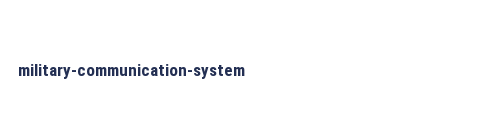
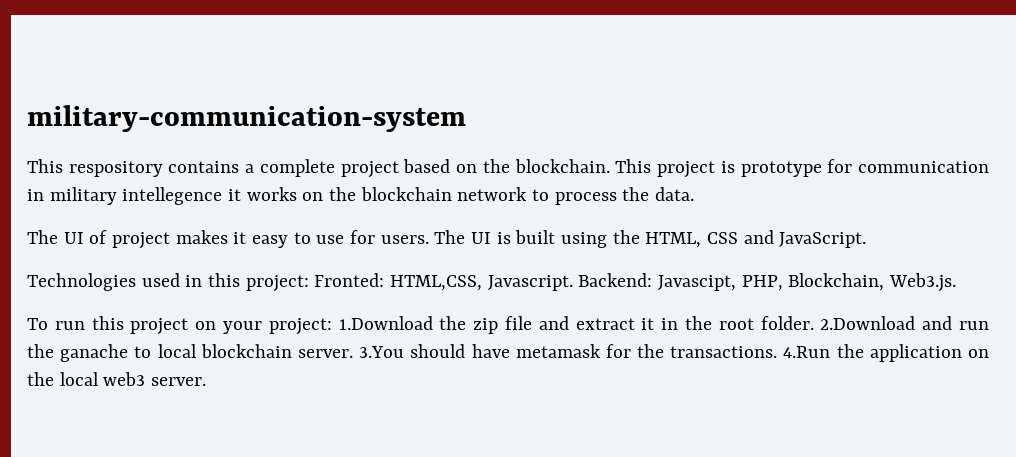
+ This respository contains a complete project based on the blockchain. This project is prototype for communication in military intellegence it works on the blockchain network to process the data.
+ The UI of project makes it easy to use for users. The UI is built using the HTML, CSS and JavaScript.
+ Technologies used in this project: Fronted: HTML,CSS, Javascript. Backend: Javascipt, PHP, Blockchain, Web3.js.
+ To run this project on your project: 1.Download the zip file and extract it in the root folder. 2.Download and run the ganache to local blockchain server. 3.You should have metamask for the transactions. 4.Run the application on the local web3 server.

